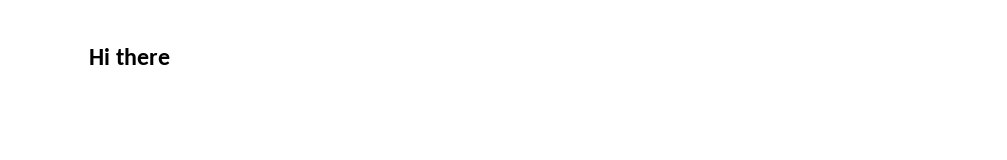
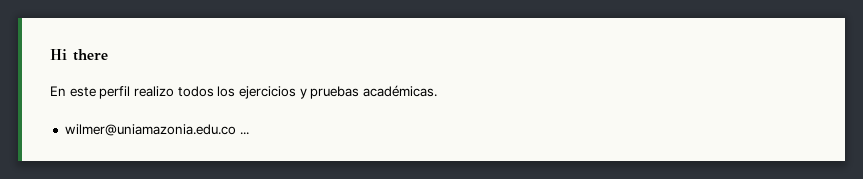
+ En este perfil realizo todos los ejercicios y pruebas académicas.
+ wilmer@uniamazonia.edu.co ...

